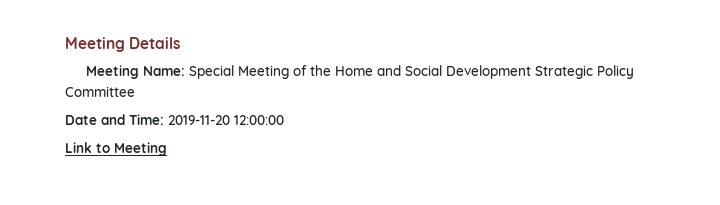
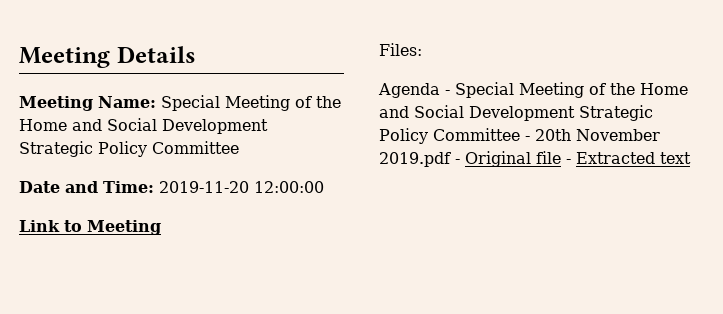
+ Files:
+ Agenda - Special Meeting of the Home and Social Development Strategic Policy Committee - 20th November 2019.pdf - Original file - Extracted text

